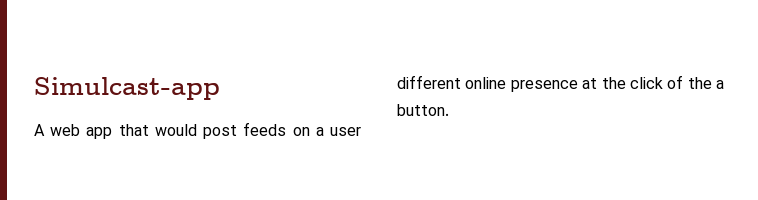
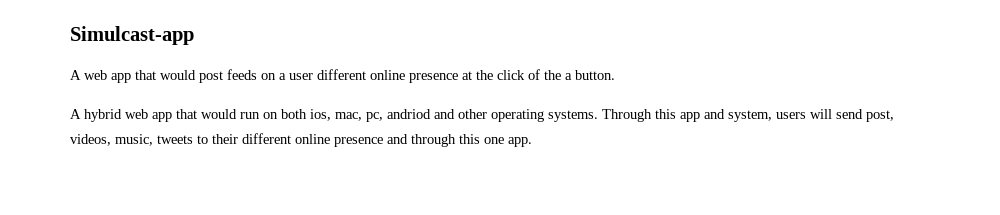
+ A hybrid web app that would run on both ios, mac, pc, andriod and other operating systems. Through this app and system, users will send post, videos, music, tweets to their different online presence and through this one app.

